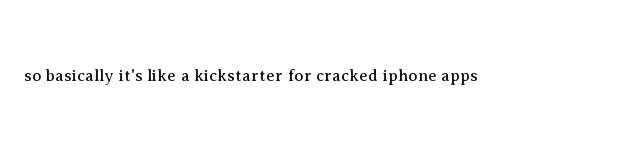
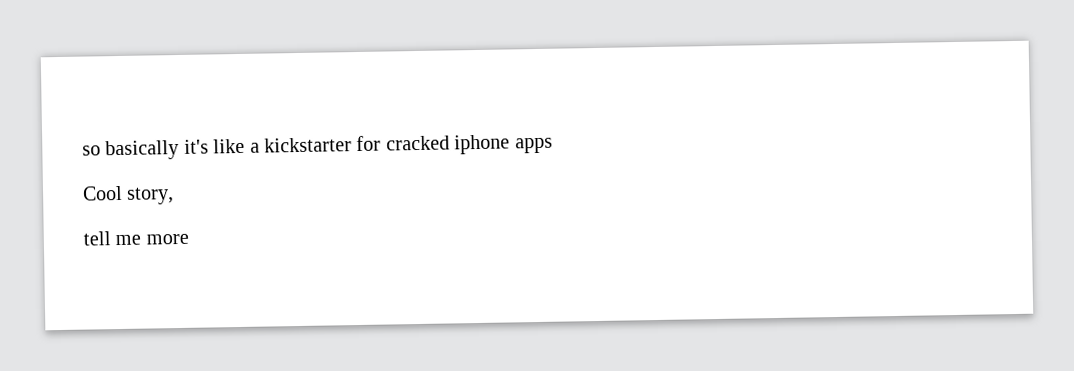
+ Cool story,
+ tell me more

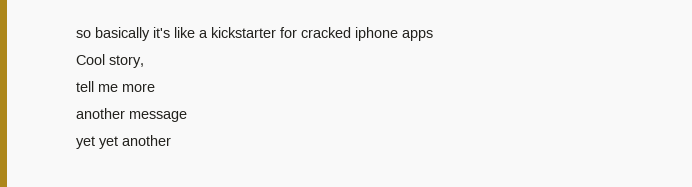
+ another message
+ yet yet another

